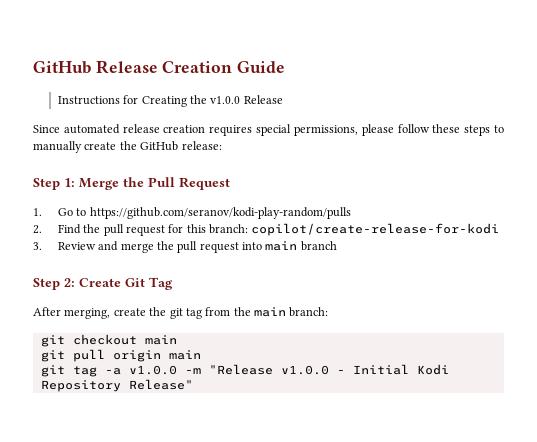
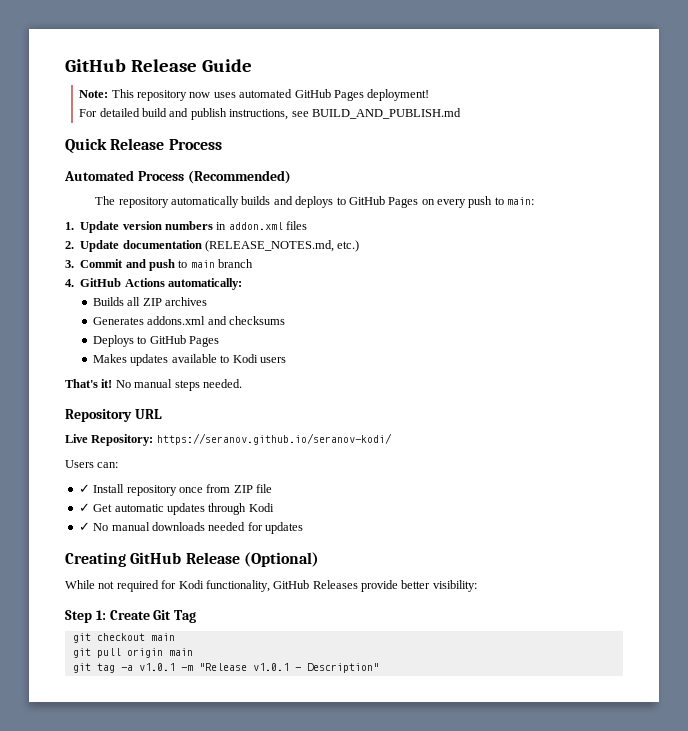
- GitHub Release Creation Guide
+ GitHub Release Guide
- Instructions for Creating the v1.0.0 Release
- Since automated release creation requires special permissions, please follow these steps to manually create the GitHub release:
- Step 1: Merge the Pull Request
- 1. Go to https://github.com/seranov/kodi-play-random/pulls
- 2. Find the pull request for this branch: copilot/create-release-for-kodi
- 3. Review and merge the pull request into main branch
- Step 2: Create Git Tag
- After merging, create the git tag from the main branch:
+ Note: This repository now uses automated GitHub Pages deployment!
+ For detailed build and publish instructions, see BUILD_AND_PUBLISH.md
+ Quick Release Process
+ Automated Process (Recommended)
+ The repository automatically builds and deploys to GitHub Pages on every push to main:
+ 1. Update version numbers in addon.xml files
+ 2. Update documentation (RELEASE_NOTES.md, etc.)
+ 3. Commit and push to main branch
+ 4. GitHub Actions automatically:
+ Builds all ZIP archives
+ Generates addons.xml and checksums
+ Deploys to GitHub Pages
+ Makes updates available to Kodi users
+ That's it! No manual steps needed.
+ Repository URL
+ Live Repository: https://seranov.github.io/seranov-kodi/
+ Users can:
+ ✓ Install repository once from ZIP file
+ ✓ Get automatic updates through Kodi
+ ✓ No manual downloads needed for updates
+ Creating GitHub Release (Optional)
+ While not required for Kodi functionality, GitHub Releases provide better visibility:
+ Step 1: Create Git Tag
- git tag -a v1.0.0 -m "Release v1.0.0 - Initial Kodi Repository Release"
+ git tag -a v1.0.1 -m "Release v1.0.1 - Description"

